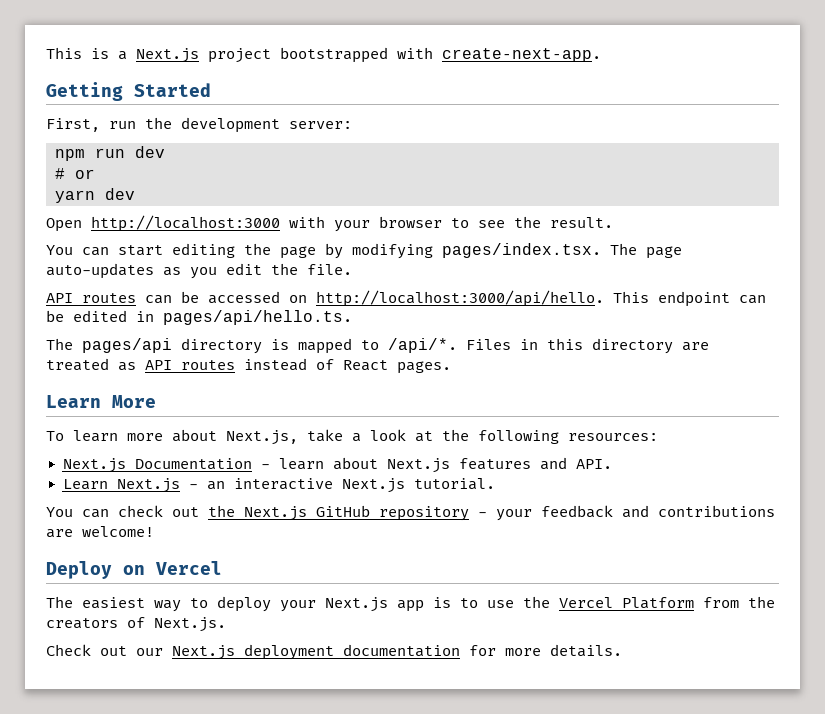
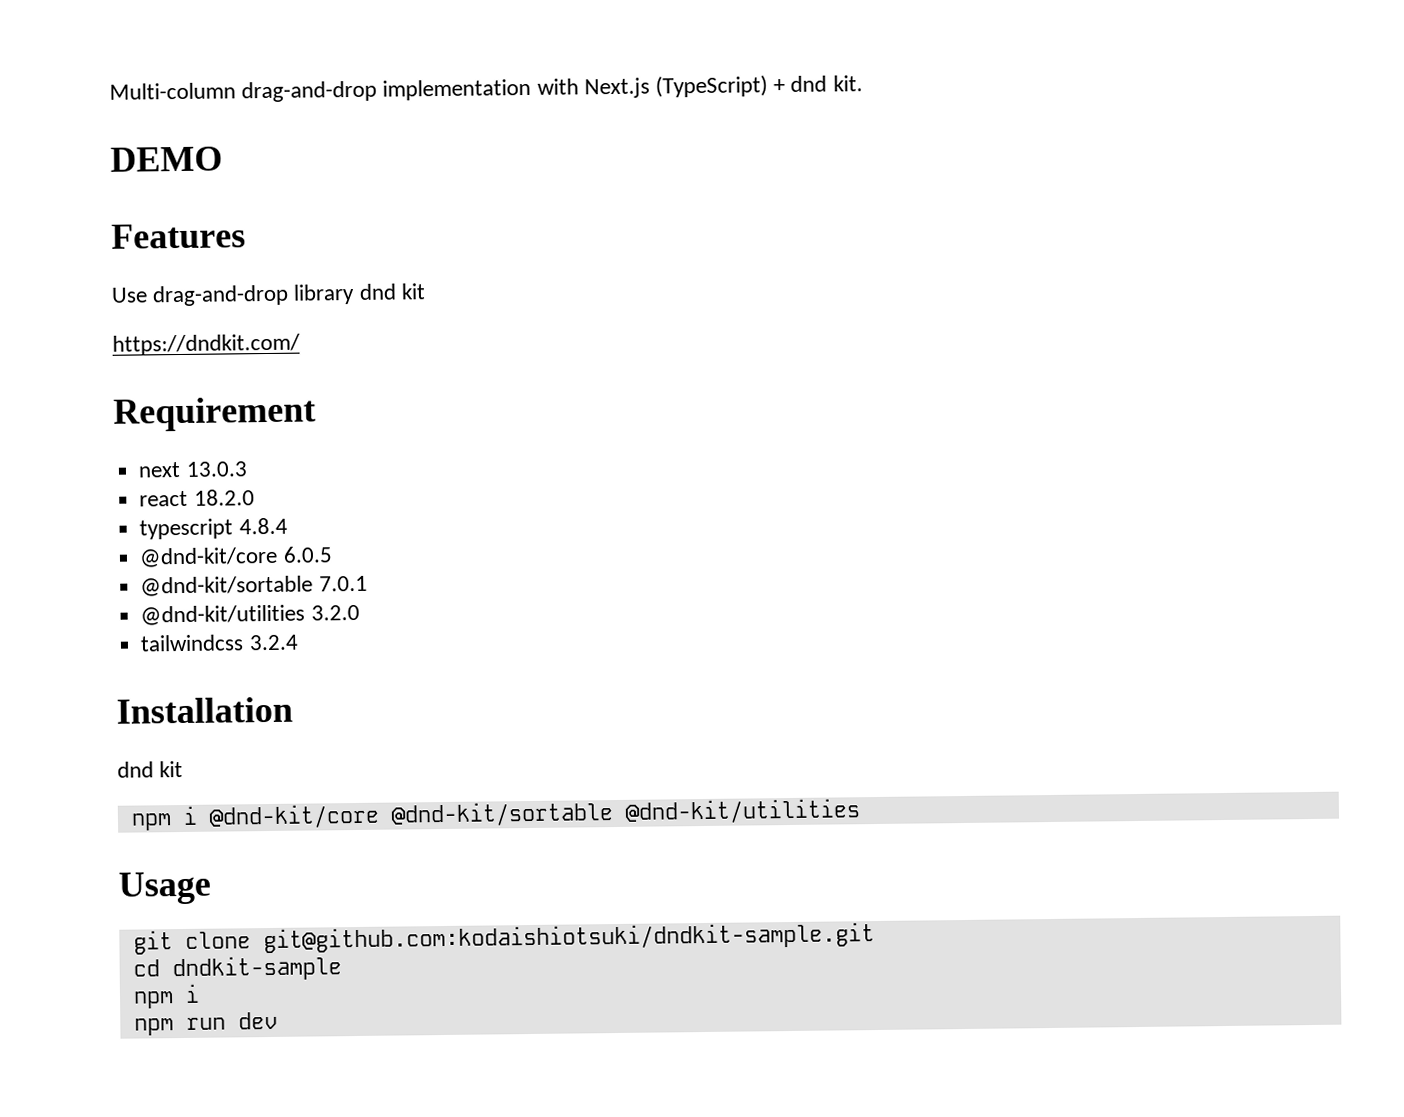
- This is a Next.js project bootstrapped with create-next-app.
- Getting Started
- First, run the development server:
+ Multi-column drag-and-drop implementation with Next.js (TypeScript) + dnd kit.
+ DEMO
+ Features
+ Use drag-and-drop library dnd kit
+ https://dndkit.com/
+ Requirement
+ next 13.0.3
+ react 18.2.0
+ typescript 4.8.4
+ @dnd-kit/core 6.0.5
+ @dnd-kit/sortable 7.0.1
+ @dnd-kit/utilities 3.2.0
+ tailwindcss 3.2.4
+ Installation
+ dnd kit
+ npm i @dnd-kit/core @dnd-kit/sortable @dnd-kit/utilities
+ Usage
+ git clone git@github.com:kodaishiotsuki/dndkit-sample.git
+ cd dndkit-sample
+ npm i
  npm run dev
- # or
- yarn dev
- Open http://localhost:3000 with your browser to see the result.
- You can start editing the page by modifying pages/index.tsx. The page auto-updates as you edit the file.
- API routes can be accessed on http://localhost:3000/api/hello. This endpoint can be edited in pages/api/hello.ts.
- The pages/api directory is mapped to /api/*. Files in this directory are treated as API routes instead of React pages.
- Learn More
- To learn more about Next.js, take a look at the following resources:
- Next.js Documentation - learn about Next.js features and API.
- Learn Next.js - an interactive Next.js tutorial.
- You can check out the Next.js GitHub repository - your feedback and contributions are welcome!
- Deploy on Vercel
- The easiest way to deploy your Next.js app is to use the Vercel Platform from the creators of Next.js.
- Check out our Next.js deployment documentation for more details.

